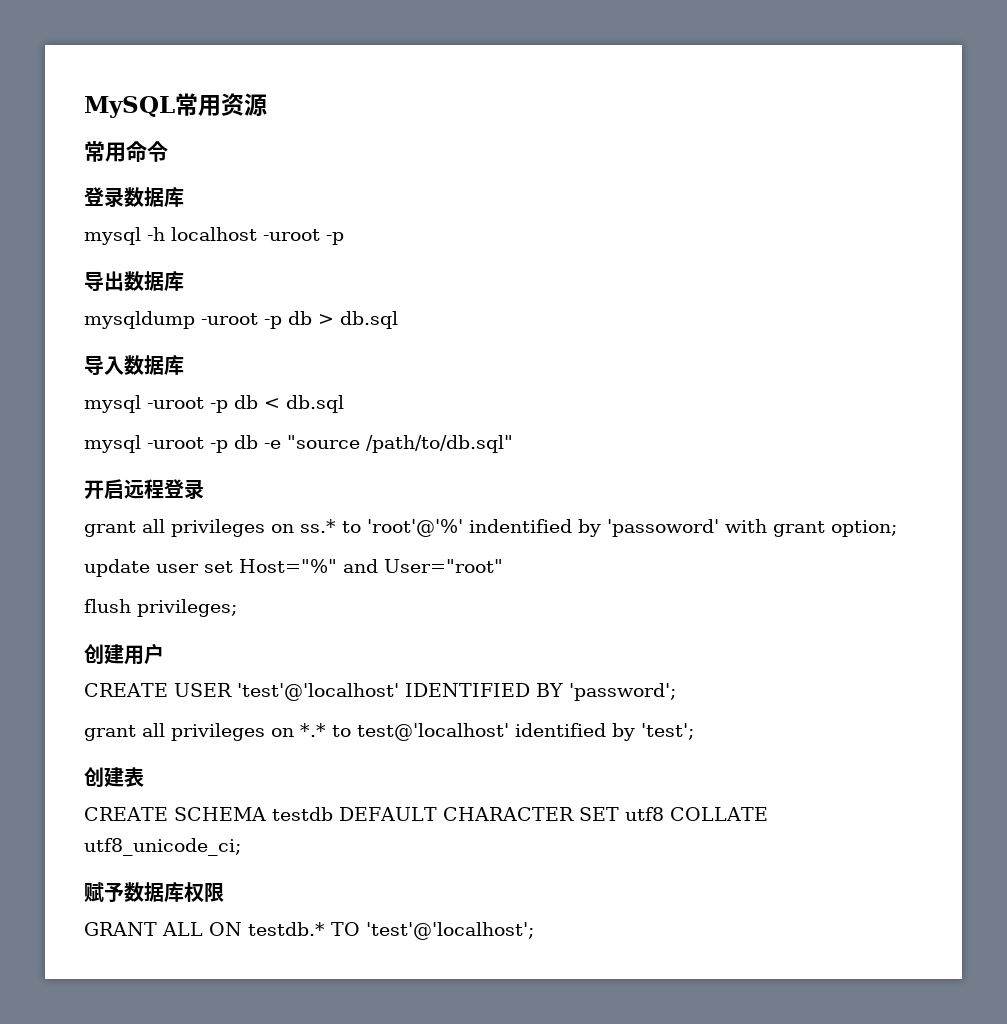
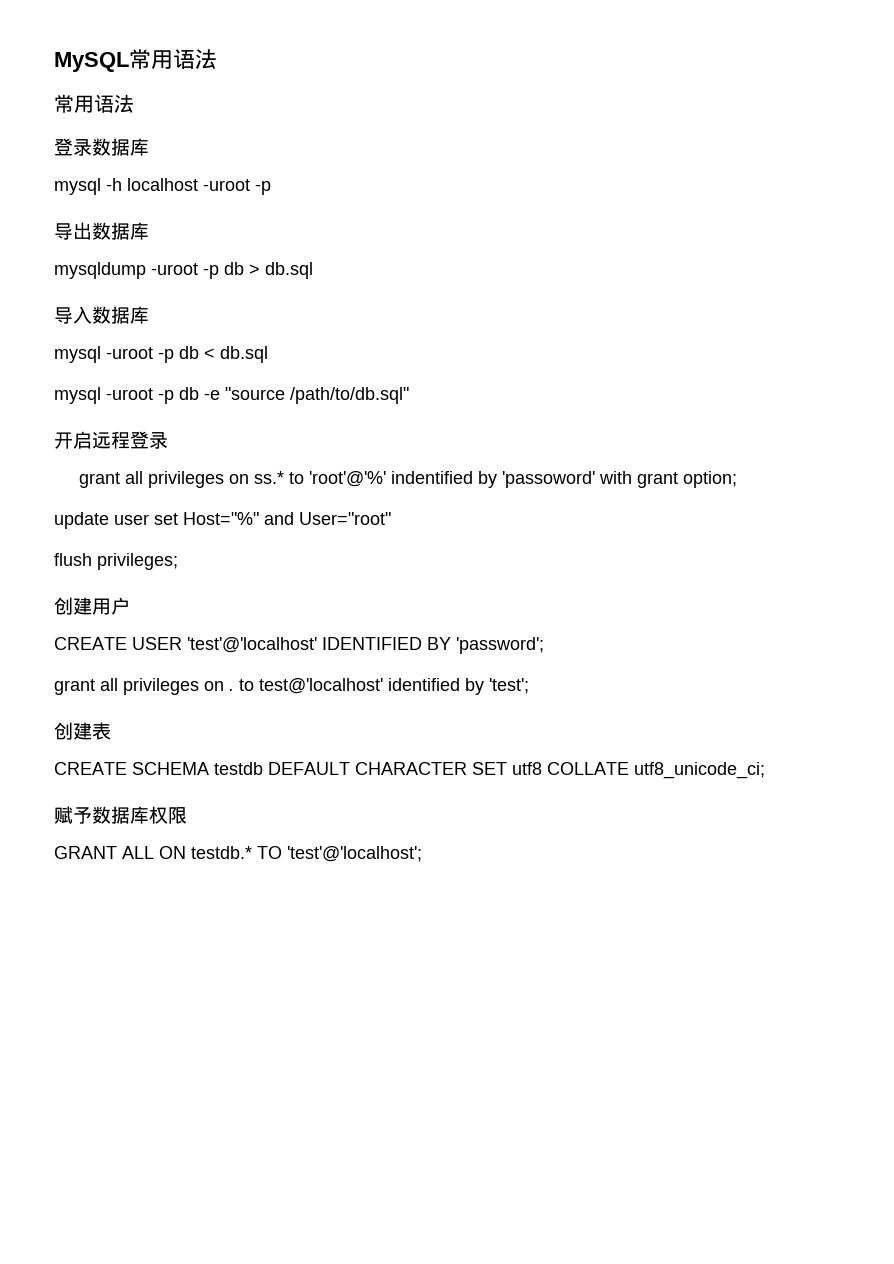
- MySQL常用资源
- 常用命令
+ MySQL常用语法
+ 常用语法
- grant all privileges on *.* to test@'localhost' identified by 'test';
+ grant all privileges on . to test@'localhost' identified by 'test';

